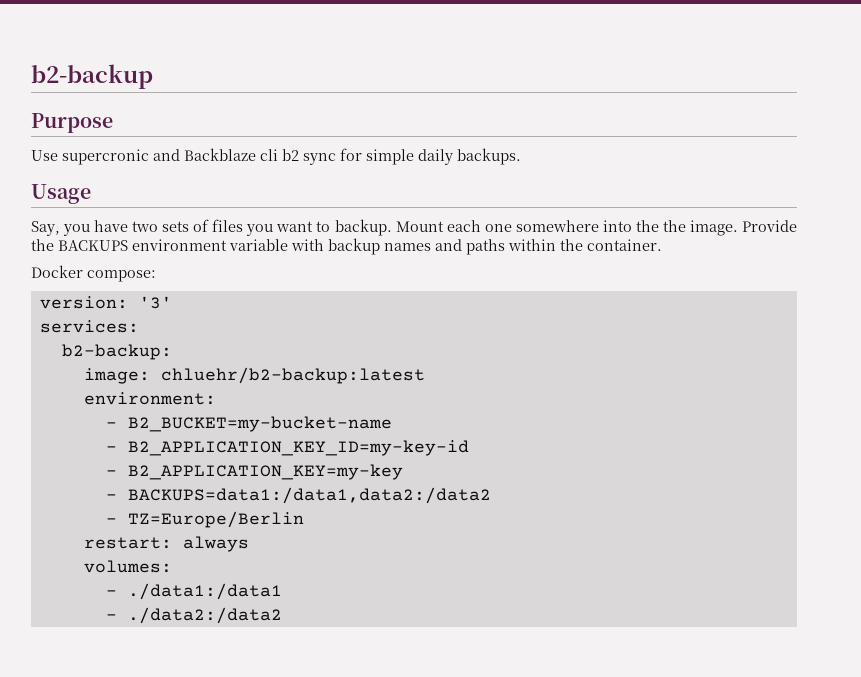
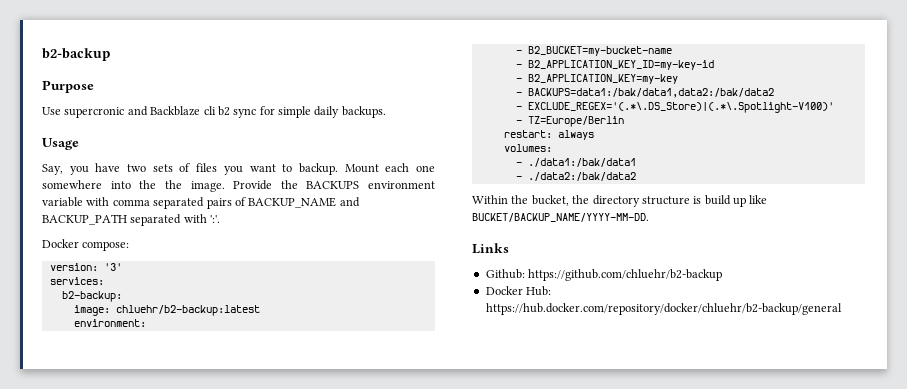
- Provide the BACKUPS environment variable with backup names and paths within the container.
+ Provide the BACKUPS environment variable with comma separated pairs of BACKUP_NAME and BACKUP_PATH separated with ':'.
- - BACKUPS=data1:/data1,data2:/data2
+ - BACKUPS=data1:/bak/data1,data2:/bak/data2
+ - EXCLUDE_REGEX='(.*\.DS_Store)|(.*\.Spotlight-V100)'
- - ./data1:/data1
- - ./data2:/data2
+ - ./data1:/bak/data1
+ - ./data2:/bak/data2
+ Within the bucket, the directory structure is build up like BUCKET/BACKUP_NAME/YYYY-MM-DD.
+ Links
+ Github: https://github.com/chluehr/b2-backup
+ Docker Hub: https://hub.docker.com/repository/docker/chluehr/b2-backup/general

